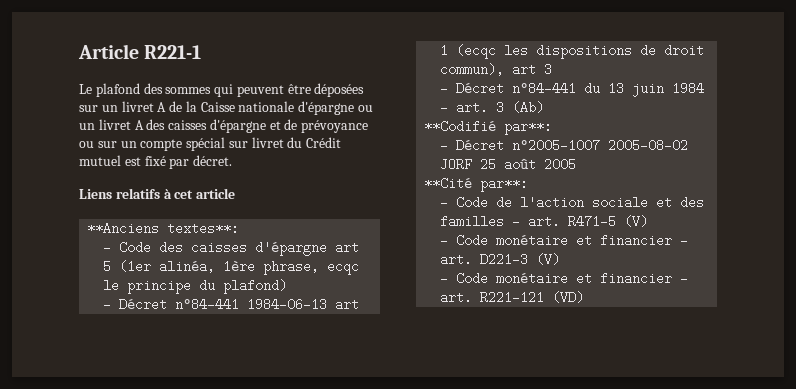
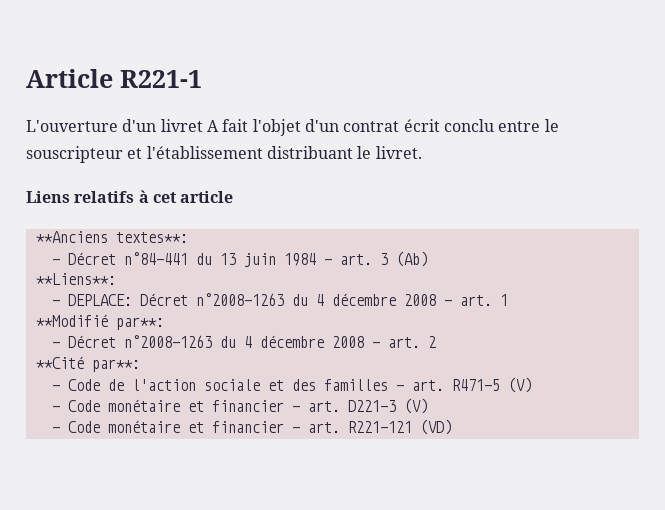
- Le plafond des sommes qui peuvent être déposées sur un livret A de la Caisse nationale d'épargne ou un livret A des caisses d'épargne et de prévoyance ou sur un compte spécial sur livret du Crédit mutuel est fixé par décret.
+ L'ouverture d'un livret A fait l'objet d'un contrat écrit conclu entre le souscripteur et l'établissement distribuant le livret.
- - Code des caisses d'épargne art 5 (1er alinéa, 1ère phrase, ecqc le principe du plafond)
- - Décret n°84-441 1984-06-13 art 1 (ecqc les dispositions de droit commun), art 3
- **Codifié par**:
- - Décret n°2005-1007 2005-08-02 JORF 25 août 2005
+ **Liens**:
+ - DEPLACE: Décret n°2008-1263 du 4 décembre 2008 - art. 1
+ **Modifié par**:
+ - Décret n°2008-1263 du 4 décembre 2008 - art. 2

